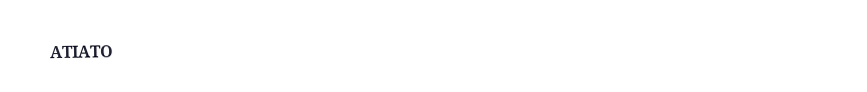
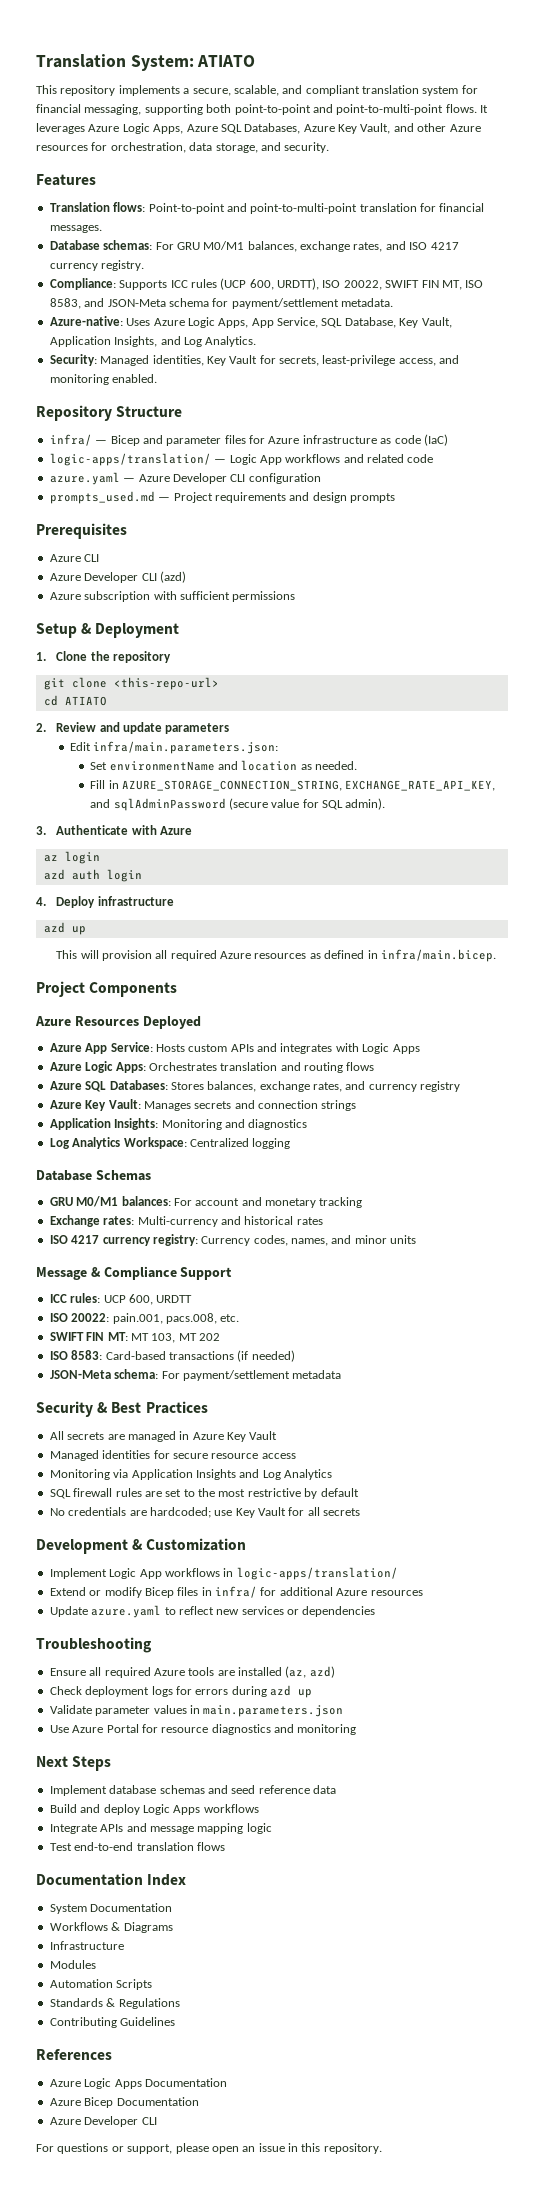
- ATIATO
+ Translation System: ATIATO
+ This repository implements a secure, scalable, and compliant translation system for financial messaging, supporting both point-to-point and point-to-multi-point flows. It leverages Azure Logic Apps, Azure SQL Databases, Azure Key Vault, and other Azure resources for orchestration, data storage, and security.
+ Features
+ Translation flows: Point-to-point and point-to-multi-point translation for financial messages.
+ Database schemas: For GRU M0/M1 balances, exchange rates, and ISO 4217 currency registry.
+ Compliance: Supports ICC rules (UCP 600, URDTT), ISO 20022, SWIFT FIN MT, ISO 8583, and JSON-Meta schema for payment/settlement metadata.
+ Azure-native: Uses Azure Logic Apps, App Service, SQL Database, Key Vault, Application Insights, and Log Analytics.
+ Security: Managed identities, Key Vault for secrets, least-privilege access, and monitoring enabled.
+ Repository Structure
+ infra/ — Bicep and parameter files for Azure infrastructure as code (IaC)
+ logic-apps/translation/ — Logic App workflows and related code
+ azure.yaml — Azure Developer CLI configuration
+ prompts_used.md — Project requirements and design prompts
+ Prerequisites
+ Azure CLI
+ Azure Developer CLI (azd)
+ Azure subscription with sufficient permissions
+ Setup & Deployment
+ 1. Clone the repository
+ git clone <this-repo-url>
+ cd ATIATO
+ 2. Review and update parameters
+ Edit infra/main.parameters.json:
+ Set environmentName and location as needed.
+ Fill in AZURE_STORAGE_CONNECTION_STRING, EXCHANGE_RATE_API_KEY, and sqlAdminPassword (secure value for SQL admin).
+ 3. Authenticate with Azure
+ az login
+ azd auth login
+ 4. Deploy infrastructure
+ azd up
+ This will provision all required Azure resources as defined in infra/main.bicep.
+ Project Components
+ Azure Resources Deployed
+ Azure App Service: Hosts custom APIs and integrates with Logic Apps
+ Azure Logic Apps: Orchestrates translation and routing flows
+ Azure SQL Databases: Stores balances, exchange rates, and currency registry
+ Azure Key Vault: Manages secrets and connection strings
+ Application Insights: Monitoring and diagnostics
+ Log Analytics Workspace: Centralized logging
+ Database Schemas
+ GRU M0/M1 balances: For account and monetary tracking
+ Exchange rates: Multi-currency and historical rates
+ ISO 4217 currency registry: Currency codes, names, and minor units
+ Message & Compliance Support
+ ICC rules: UCP 600, URDTT
+ ISO 20022: pain.001, pacs.008, etc.
+ SWIFT FIN MT: MT 103, MT 202
+ ISO 8583: Card-based transactions (if needed)
+ JSON-Meta schema: For payment/settlement metadata
+ Security & Best Practices
+ All secrets are managed in Azure Key Vault
+ Managed identities for secure resource access
+ Monitoring via Application Insights and Log Analytics
+ SQL firewall rules are set to the most restrictive by default
+ No credentials are hardcoded; use Key Vault for all secrets
+ Development & Customization
+ Implement Logic App workflows in logic-apps/translation/
+ Extend or modify Bicep files in infra/ for additional Azure resources
+ Update azure.yaml to reflect new services or dependencies
+ Troubleshooting
+ Ensure all required Azure tools are installed (az, azd)
+ Check deployment logs for errors during azd up
+ Validate parameter values in main.parameters.json
+ Use Azure Portal for resource diagnostics and monitoring
+ Next Steps
+ Implement database schemas and seed reference data
+ Build and deploy Logic Apps workflows
+ Integrate APIs and message mapping logic
+ Test end-to-end translation flows
+ Documentation Index
+ System Documentation
+ Workflows & Diagrams
+ Infrastructure
+ Modules
+ Automation Scripts
+ Standards & Regulations
+ Contributing Guidelines
+ References
+ Azure Logic Apps Documentation
+ Azure Bicep Documentation
+ Azure Developer CLI
+ For questions or support, please open an issue in this repository.

